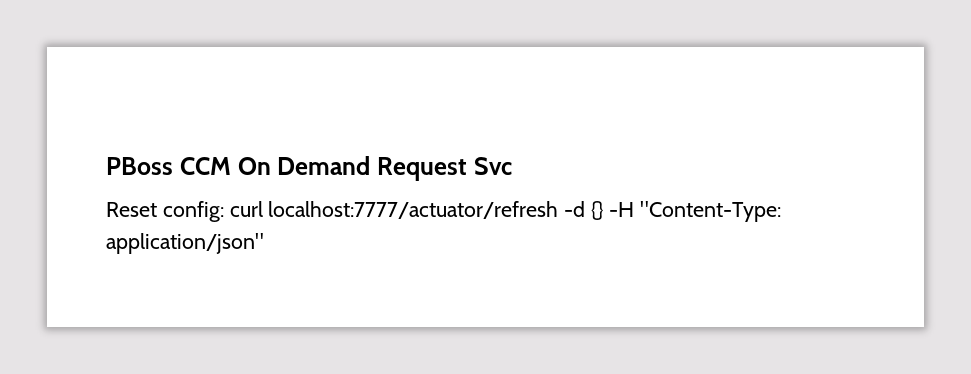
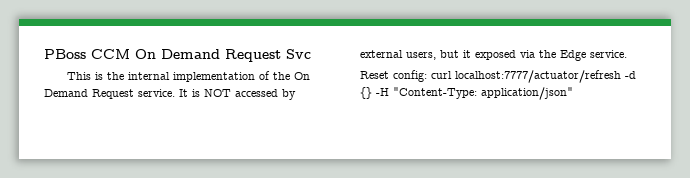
+ This is the internal implementation of the On Demand Request service. It is NOT accessed by external users, but it exposed via the Edge service.

